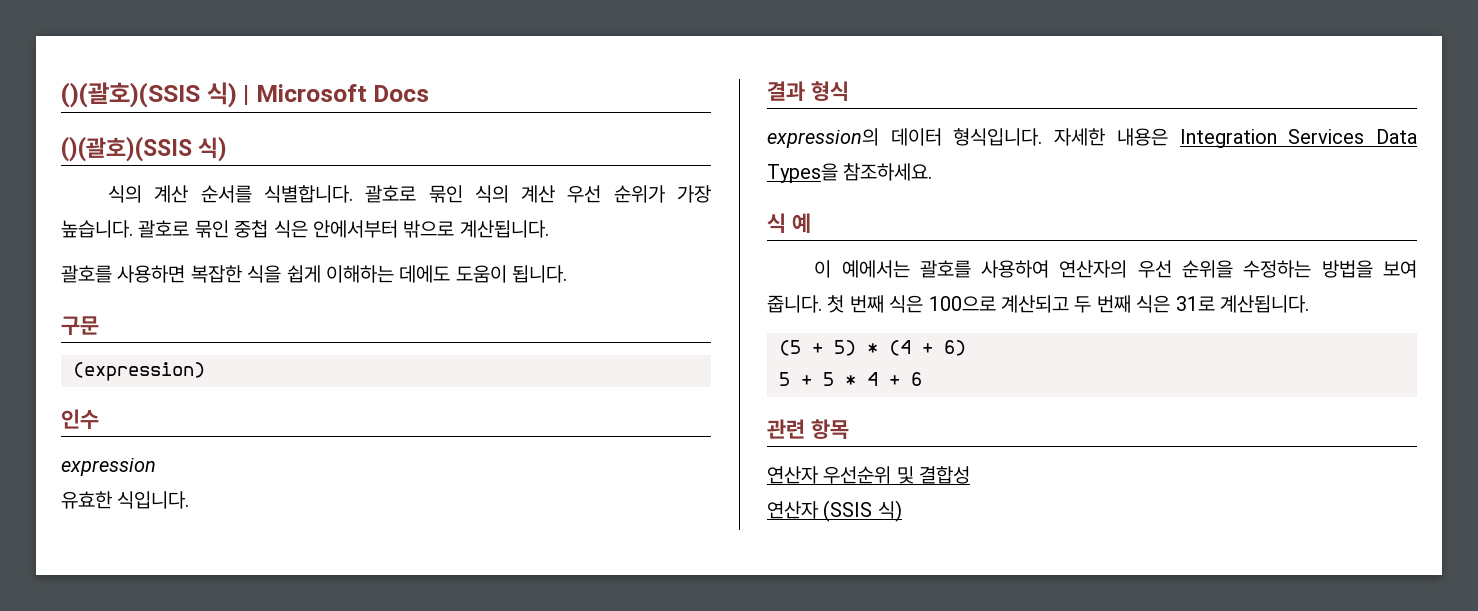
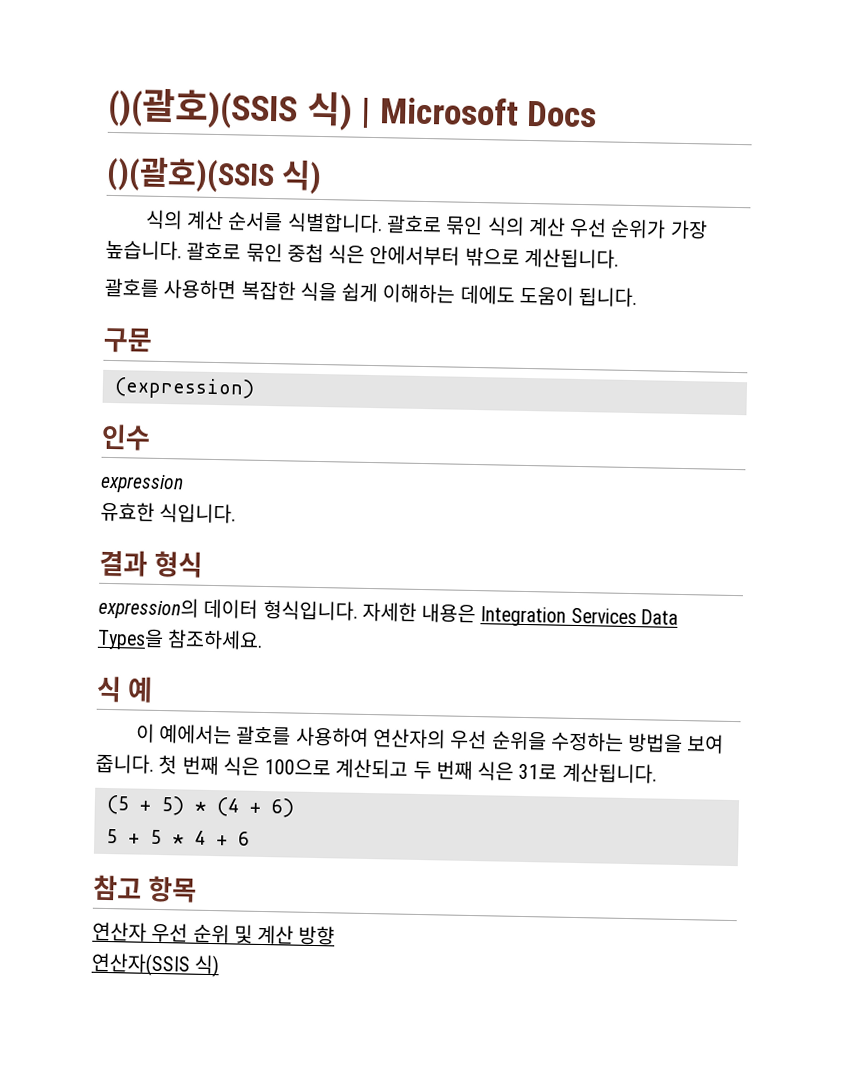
- 관련 항목
+ 참고 항목
- 연산자 우선순위 및 결합성
- 연산자 (SSIS 식)
+ 연산자 우선 순위 및 계산 방향
+ 연산자(SSIS 식)

